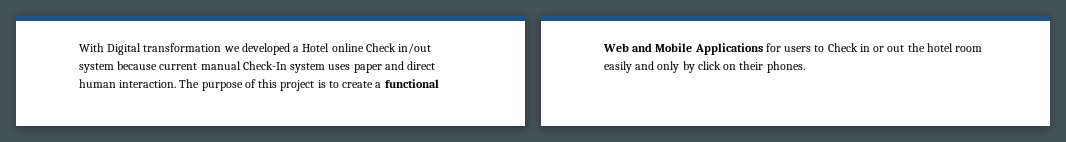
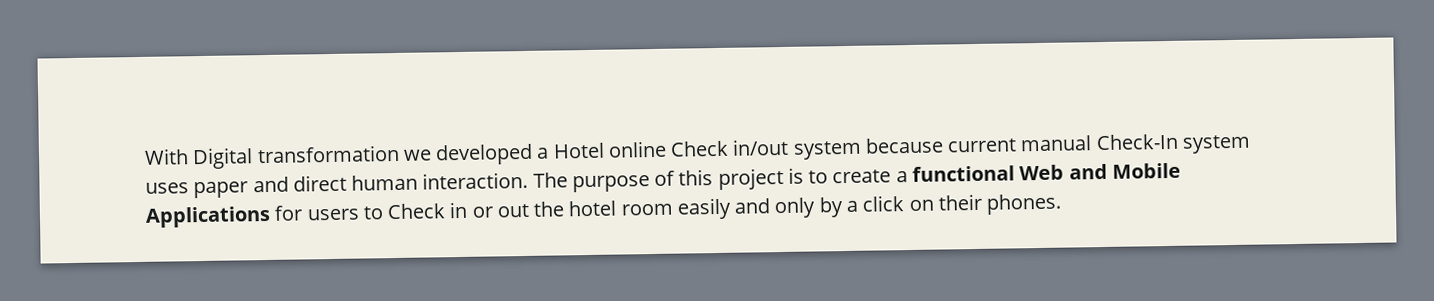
- The purpose of this project is to create a functional Web and Mobile Applications for users to Check in or out the hotel room easily and only by click on their phones.
+ The purpose of this project is to create a functional Web and Mobile Applications for users to Check in or out the hotel room easily and only by a click on their phones.

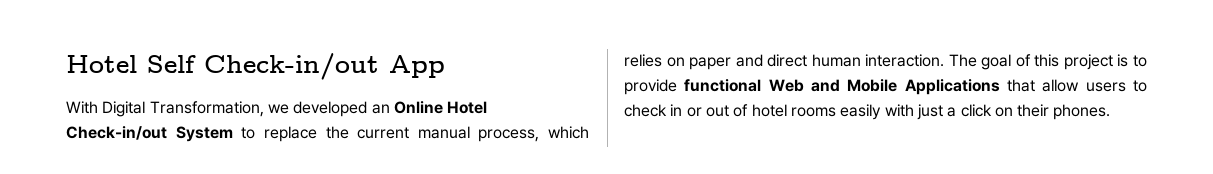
+ Hotel Self Check-in/out App
- With Digital transformation we developed a Hotel online Check in/out system because current manual Check-In system uses paper and direct human interaction.
+ With Digital Transformation, we developed an Online Hotel Check-in/out System to replace the current manual process, which relies on paper and direct human interaction.
- The purpose of this project is to create a functional Web and Mobile Applications for users to Check in or out the hotel room easily and only by a click on their phones.
+ The goal of this project is to provide functional Web and Mobile Applications that allow users to check in or out of hotel rooms easily with just a click on their phones.

